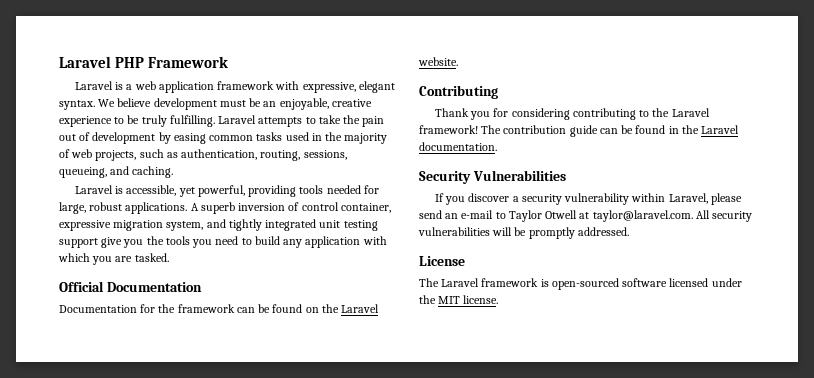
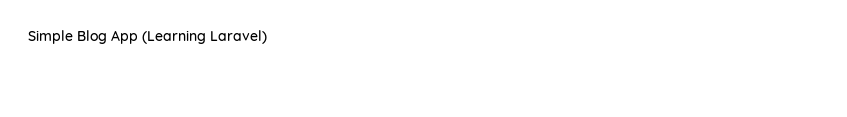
- Laravel PHP Framework
- Laravel is a web application framework with expressive, elegant syntax. We believe development must be an enjoyable, creative experience to be truly fulfilling. Laravel attempts to take the pain out of development by easing common tasks used in the majority of web projects, such as authentication, routing, sessions, queueing, and caching.
- Laravel is accessible, yet powerful, providing tools needed for large, robust applications. A superb inversion of control container, expressive migration system, and tightly integrated unit testing support give you the tools you need to build any application with which you are tasked.
- Official Documentation
- Documentation for the framework can be found on the Laravel website.
- Contributing
- Thank you for considering contributing to the Laravel framework! The contribution guide can be found in the Laravel documentation.
- Security Vulnerabilities
- If you discover a security vulnerability within Laravel, please send an e-mail to Taylor Otwell at taylor@laravel.com. All security vulnerabilities will be promptly addressed.
- License
- The Laravel framework is open-sourced software licensed under the MIT license.
+ Simple Blog App (Learning Laravel)

